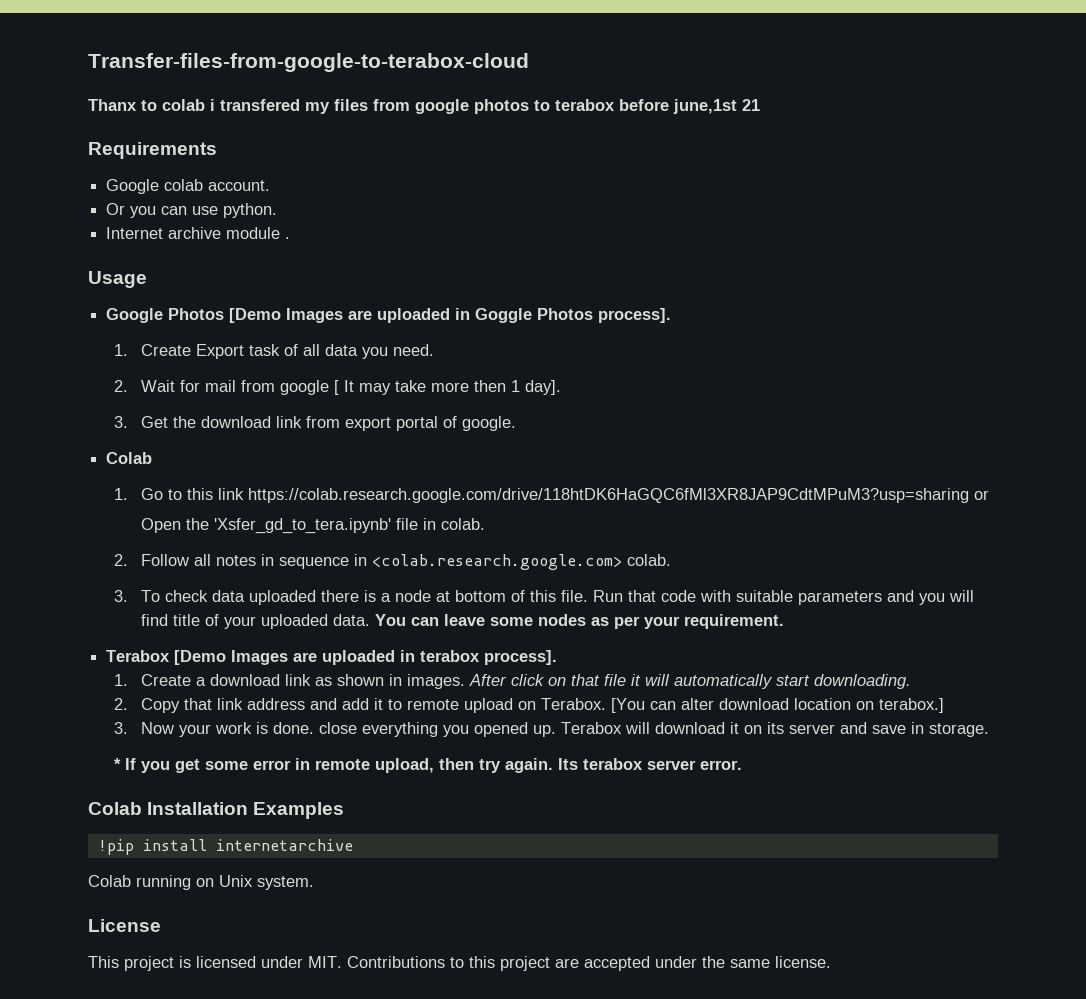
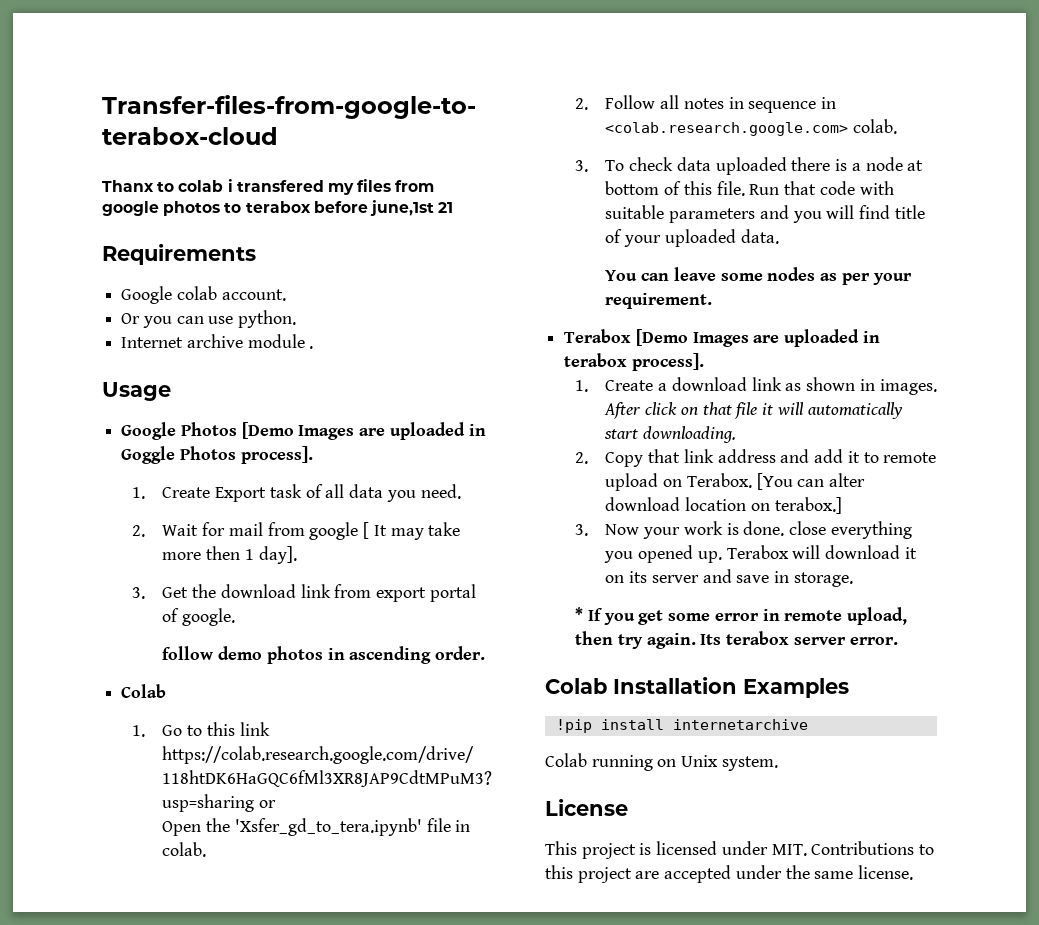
+ follow demo photos in ascending order.
- Run that code with suitable parameters and you will find title of your uploaded data. You can leave some nodes as per your requirement.
+ Run that code with suitable parameters and you will find title of your uploaded data.
+ You can leave some nodes as per your requirement.

